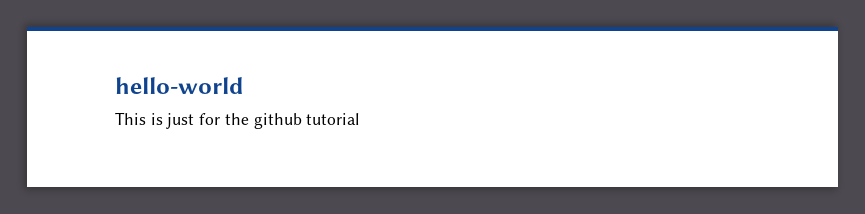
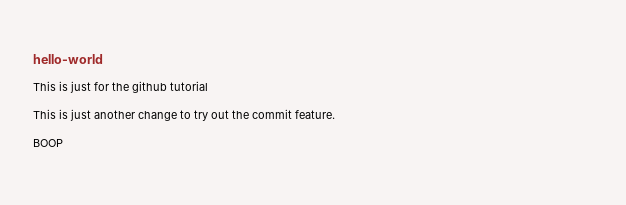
+ This is just another change to try out the commit feature.
+ BOOP

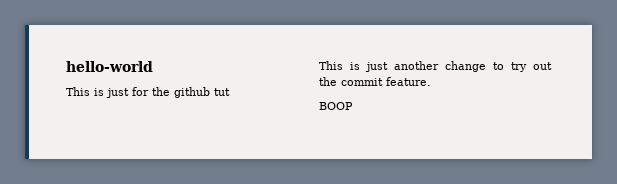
- This is just for the github tutorial
+ This is just for the github tut

